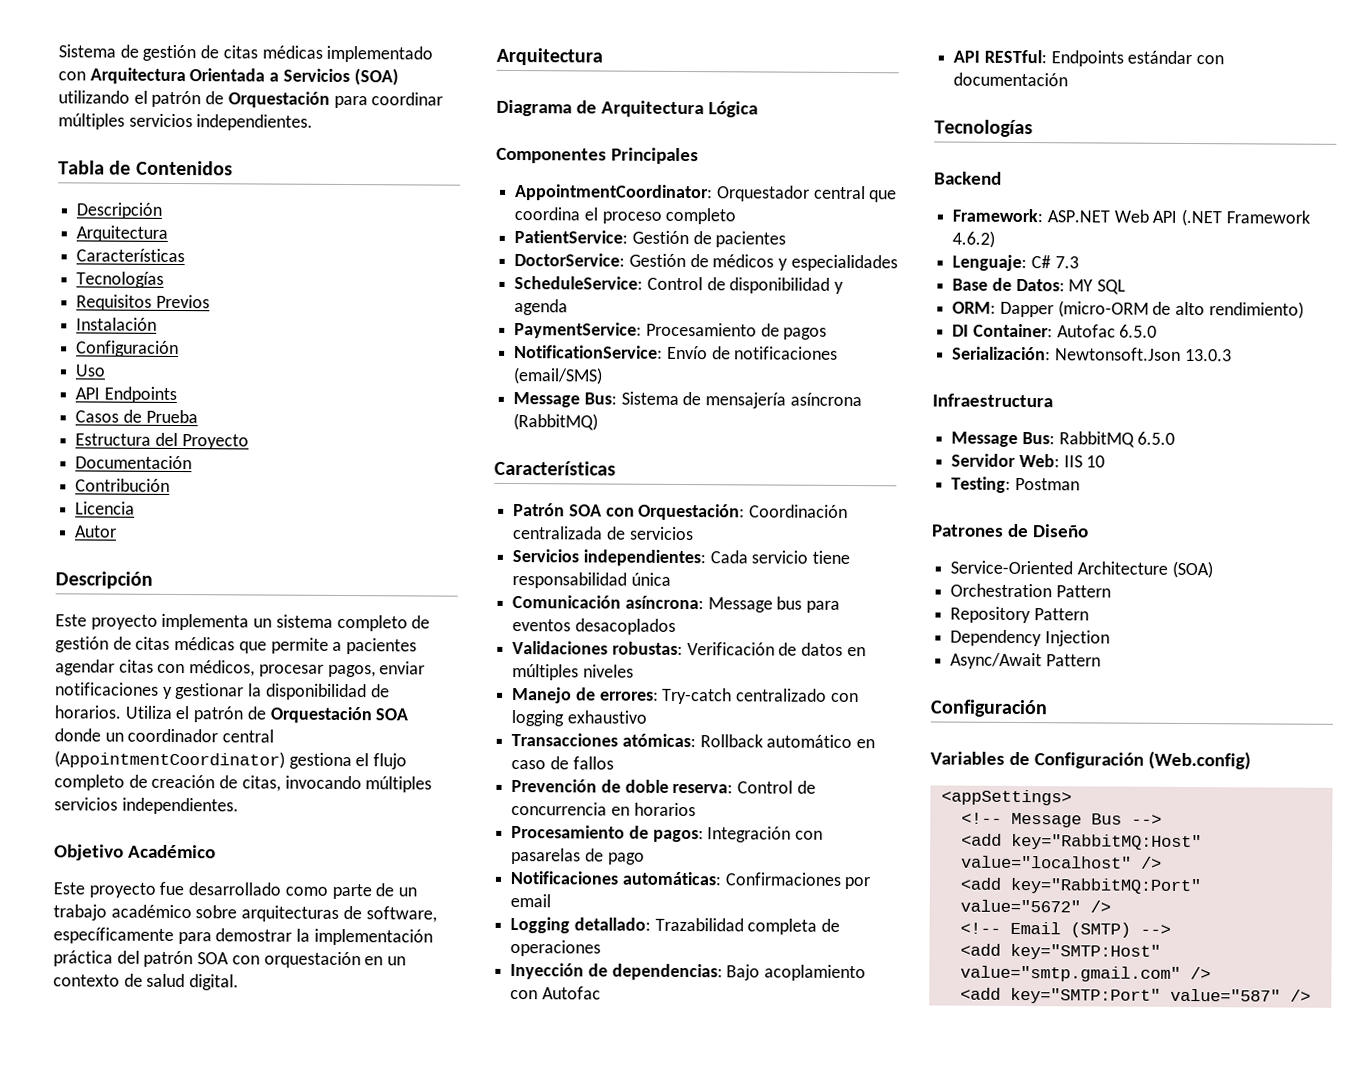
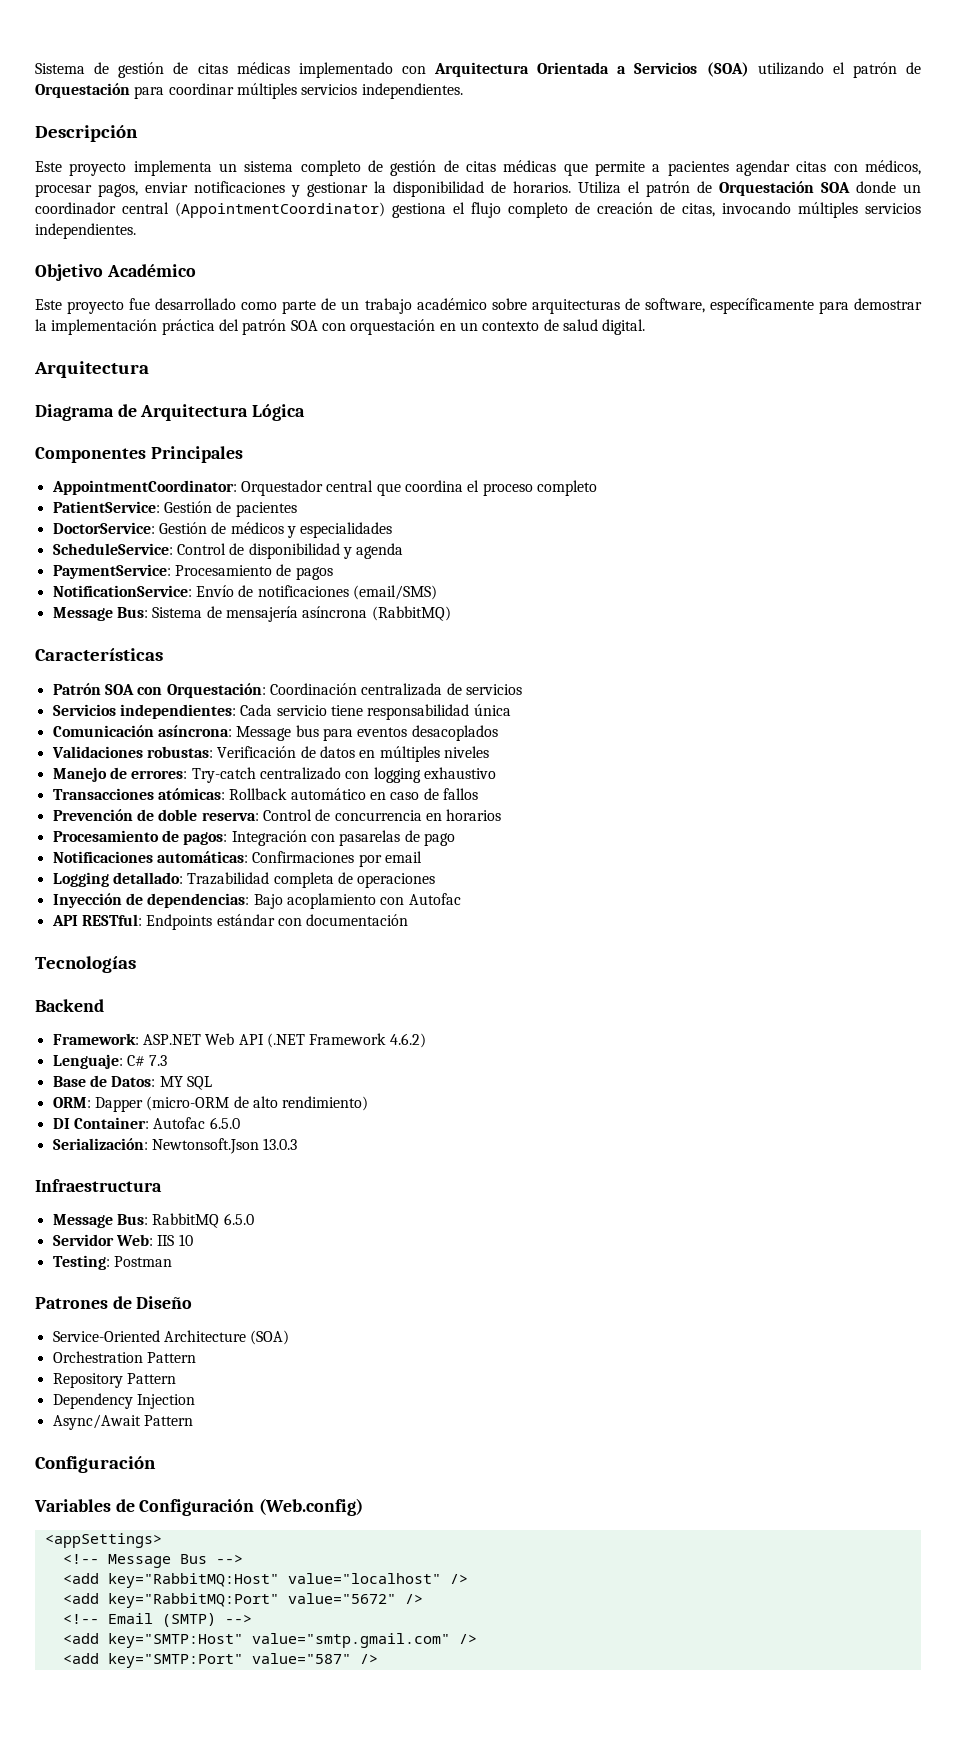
- Tabla de Contenidos
- Descripción
- Arquitectura
- Características
- Tecnologías
- Requisitos Previos
- Instalación
- Configuración
- Uso
- API Endpoints
- Casos de Prueba
- Estructura del Proyecto
- Documentación
- Contribución
- Licencia
- Autor

